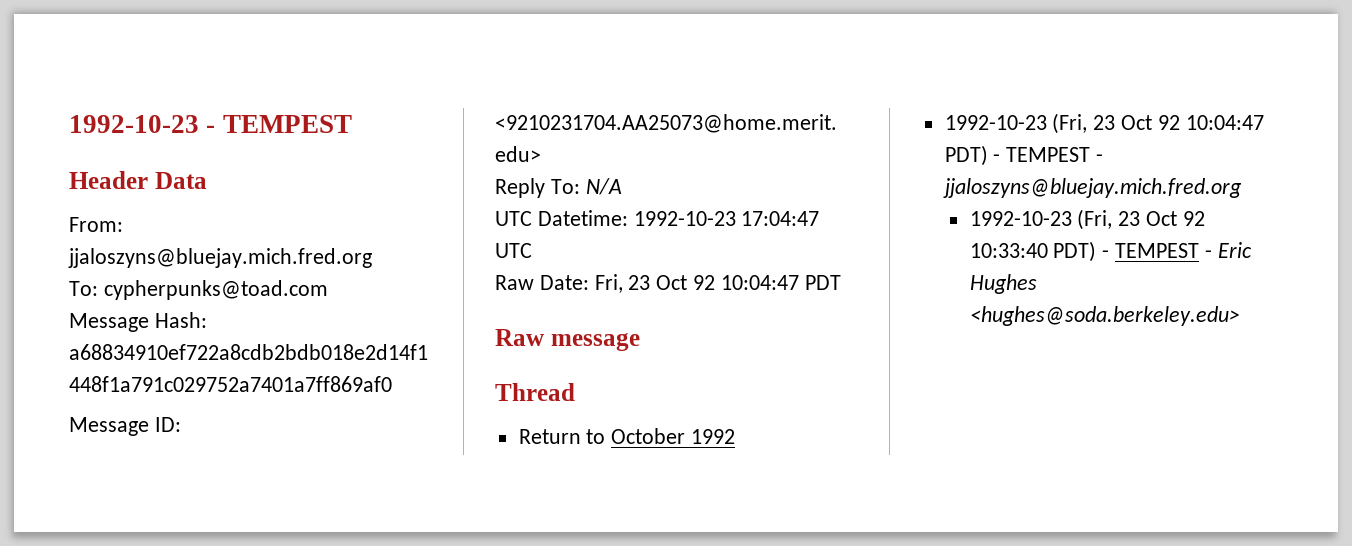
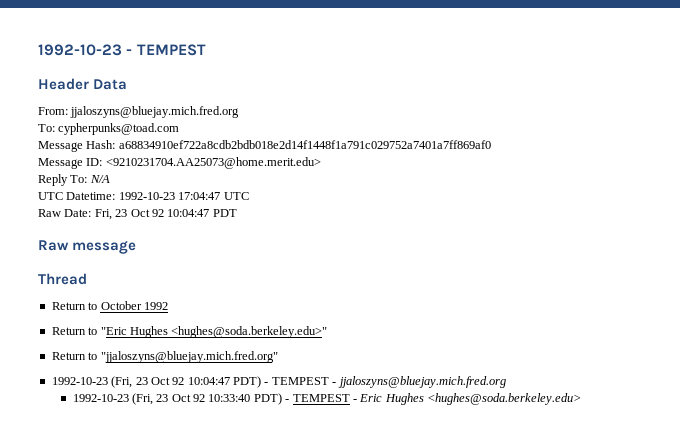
+ Return to "Eric Hughes <hughes@soda.berkeley.edu>"
+ Return to "jjaloszyns@bluejay.mich.fred.org"

